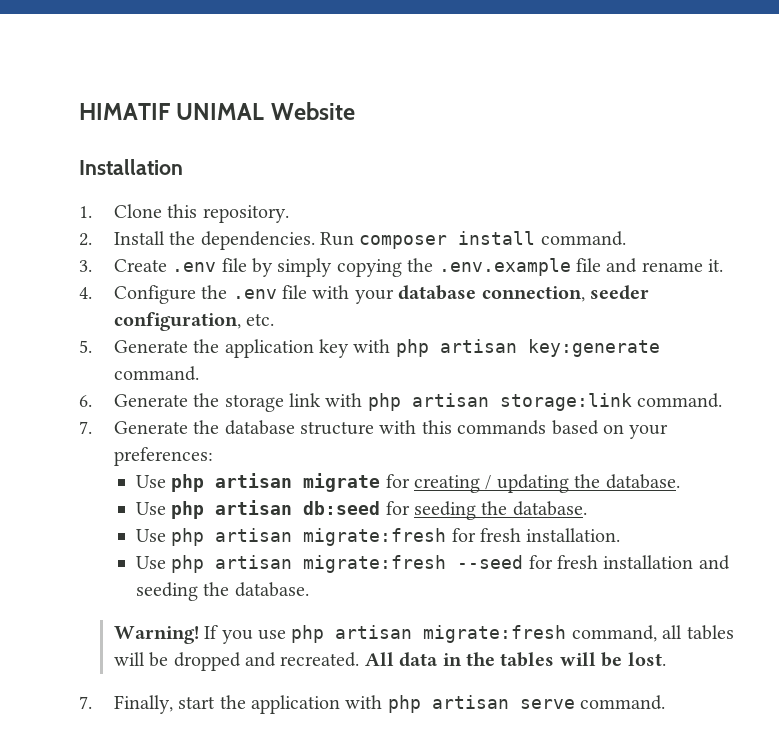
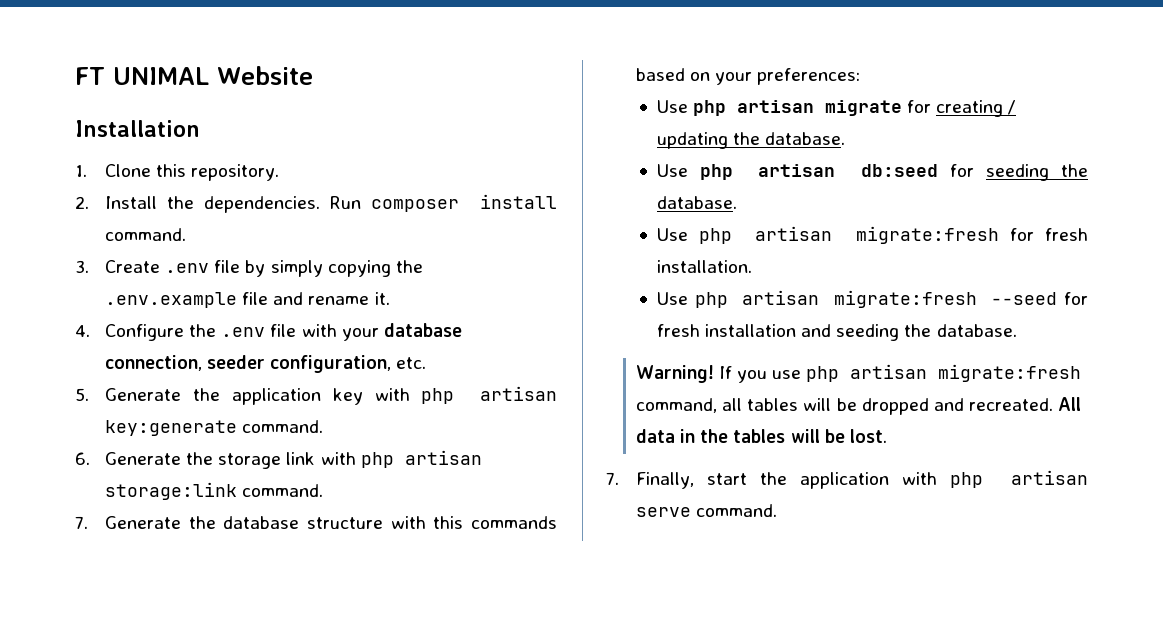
- HIMATIF UNIMAL Website
+ FT UNIMAL Website

